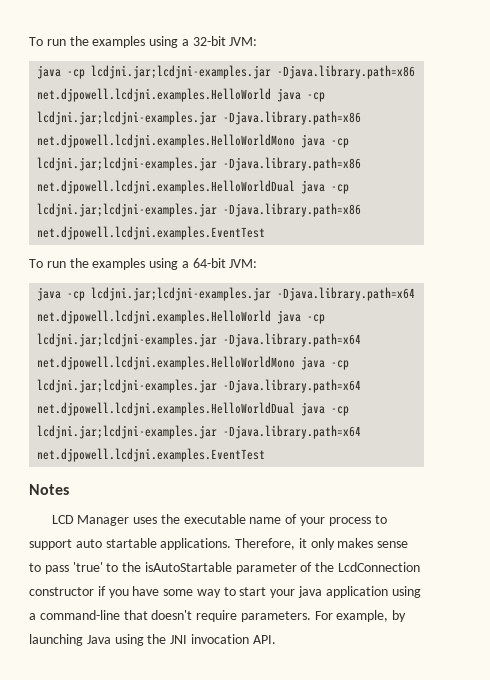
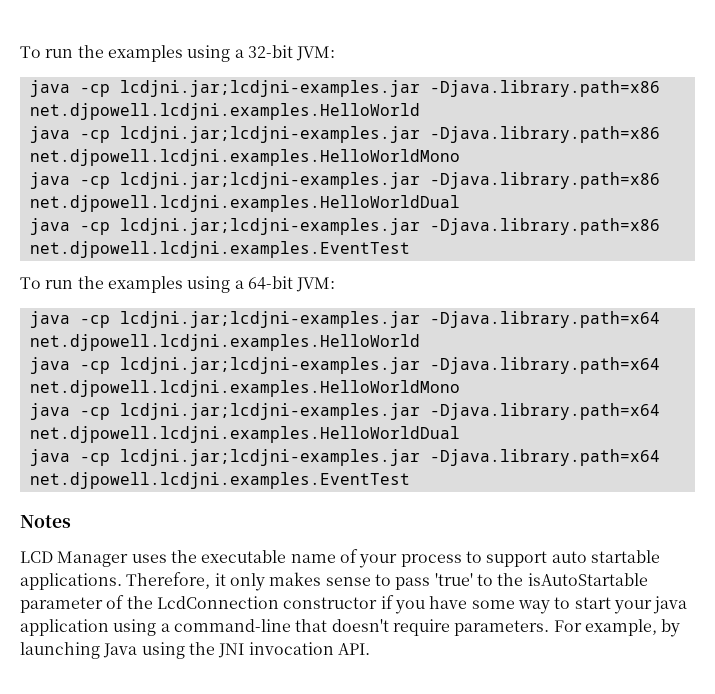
- java -cp lcdjni.jar;lcdjni-examples.jar -Djava.library.path=x86 net.djpowell.lcdjni.examples.HelloWorld java -cp lcdjni.jar;lcdjni-examples.jar -Djava.library.path=x86 net.djpowell.lcdjni.examples.HelloWorldMono java -cp lcdjni.jar;lcdjni-examples.jar -Djava.library.path=x86 net.djpowell.lcdjni.examples.HelloWorldDual java -cp lcdjni.jar;lcdjni-examples.jar -Djava.library.path=x86 net.djpowell.lcdjni.examples.EventTest
+ java -cp lcdjni.jar;lcdjni-examples.jar -Djava.library.path=x86 net.djpowell.lcdjni.examples.HelloWorld
+ java -cp lcdjni.jar;lcdjni-examples.jar -Djava.library.path=x86 net.djpowell.lcdjni.examples.HelloWorldMono
+ java -cp lcdjni.jar;lcdjni-examples.jar -Djava.library.path=x86 net.djpowell.lcdjni.examples.HelloWorldDual
+ java -cp lcdjni.jar;lcdjni-examples.jar -Djava.library.path=x86 net.djpowell.lcdjni.examples.EventTest
- java -cp lcdjni.jar;lcdjni-examples.jar -Djava.library.path=x64 net.djpowell.lcdjni.examples.HelloWorld java -cp lcdjni.jar;lcdjni-examples.jar -Djava.library.path=x64 net.djpowell.lcdjni.examples.HelloWorldMono java -cp lcdjni.jar;lcdjni-examples.jar -Djava.library.path=x64 net.djpowell.lcdjni.examples.HelloWorldDual java -cp lcdjni.jar;lcdjni-examples.jar -Djava.library.path=x64 net.djpowell.lcdjni.examples.EventTest
+ java -cp lcdjni.jar;lcdjni-examples.jar -Djava.library.path=x64 net.djpowell.lcdjni.examples.HelloWorld
+ java -cp lcdjni.jar;lcdjni-examples.jar -Djava.library.path=x64 net.djpowell.lcdjni.examples.HelloWorldMono
+ java -cp lcdjni.jar;lcdjni-examples.jar -Djava.library.path=x64 net.djpowell.lcdjni.examples.HelloWorldDual
+ java -cp lcdjni.jar;lcdjni-examples.jar -Djava.library.path=x64 net.djpowell.lcdjni.examples.EventTest

